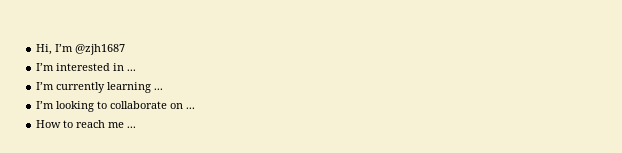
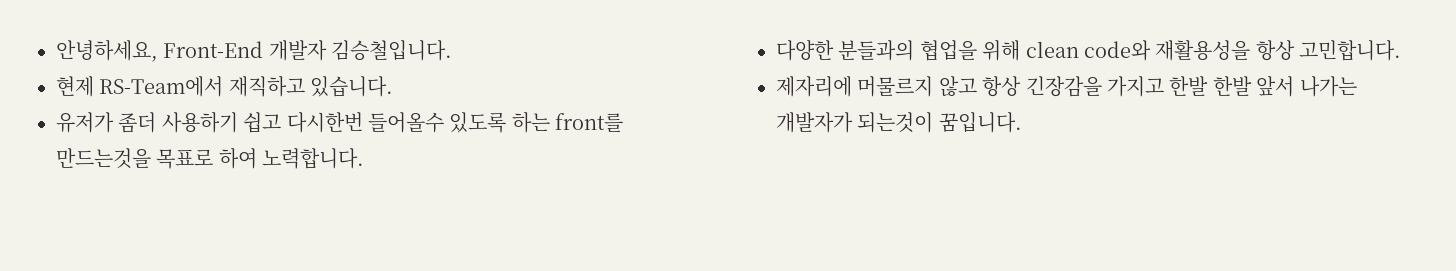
- Hi, I’m @zjh1687
- I’m interested in ...
- I’m currently learning ...
- I’m looking to collaborate on ...
- How to reach me ...
+ 안녕하세요, Front-End 개발자 김승철입니다.
+ 현제 RS-Team에서 재직하고 있습니다.
+ 유저가 좀더 사용하기 쉽고 다시한번 들어올수 있도록 하는 front를 만드는것을 목표로 하여 노력합니다.
+ 다양한 분들과의 협업을 위해 clean code와 재활용성을 항상 고민합니다.
+ 제자리에 머물르지 않고 항상 긴장감을 가지고 한발 한발 앞서 나가는 개발자가 되는것이 꿈입니다.

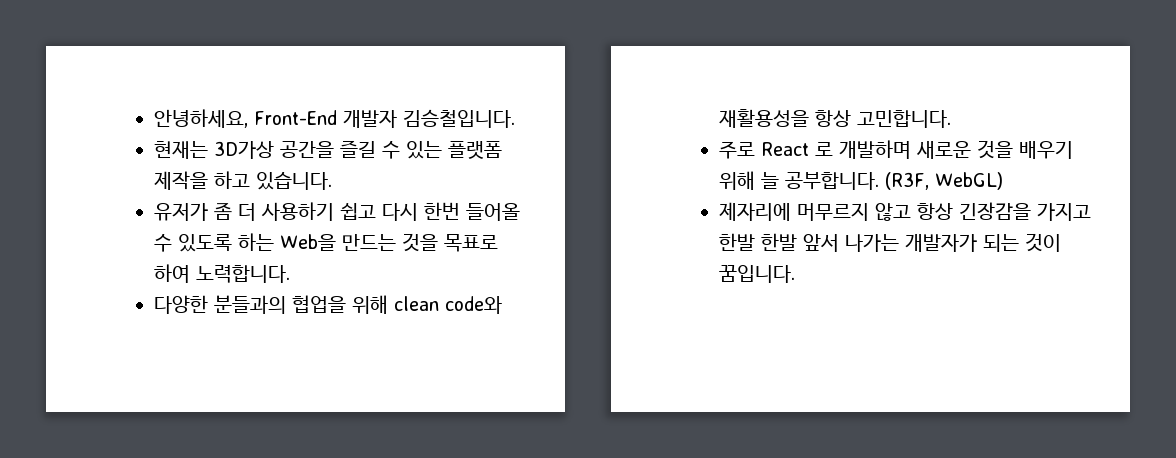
- 현제 RS-Team에서 재직하고 있습니다.
- 유저가 좀더 사용하기 쉽고 다시한번 들어올수 있도록 하는 front를 만드는것을 목표로 하여 노력합니다.
+ 현재는 3D가상 공간을 즐길 수 있는 플랫폼 제작을 하고 있습니다.
+ 유저가 좀 더 사용하기 쉽고 다시 한번 들어올 수 있도록 하는 Web을 만드는 것을 목표로 하여 노력합니다.
+ 주로 React 로 개발하며 새로운 것을 배우기 위해 늘 공부합니다. (R3F, WebGL)
- 제자리에 머물르지 않고 항상 긴장감을 가지고 한발 한발 앞서 나가는 개발자가 되는것이 꿈입니다.
+ 제자리에 머무르지 않고 항상 긴장감을 가지고 한발 한발 앞서 나가는 개발자가 되는 것이 꿈입니다.

